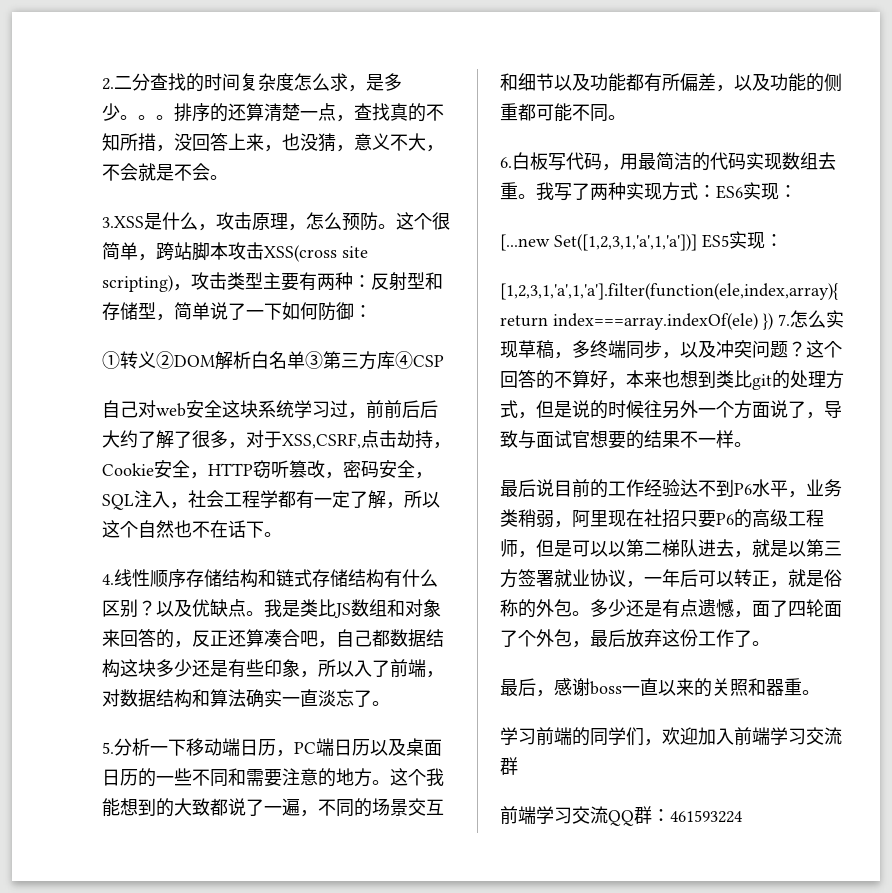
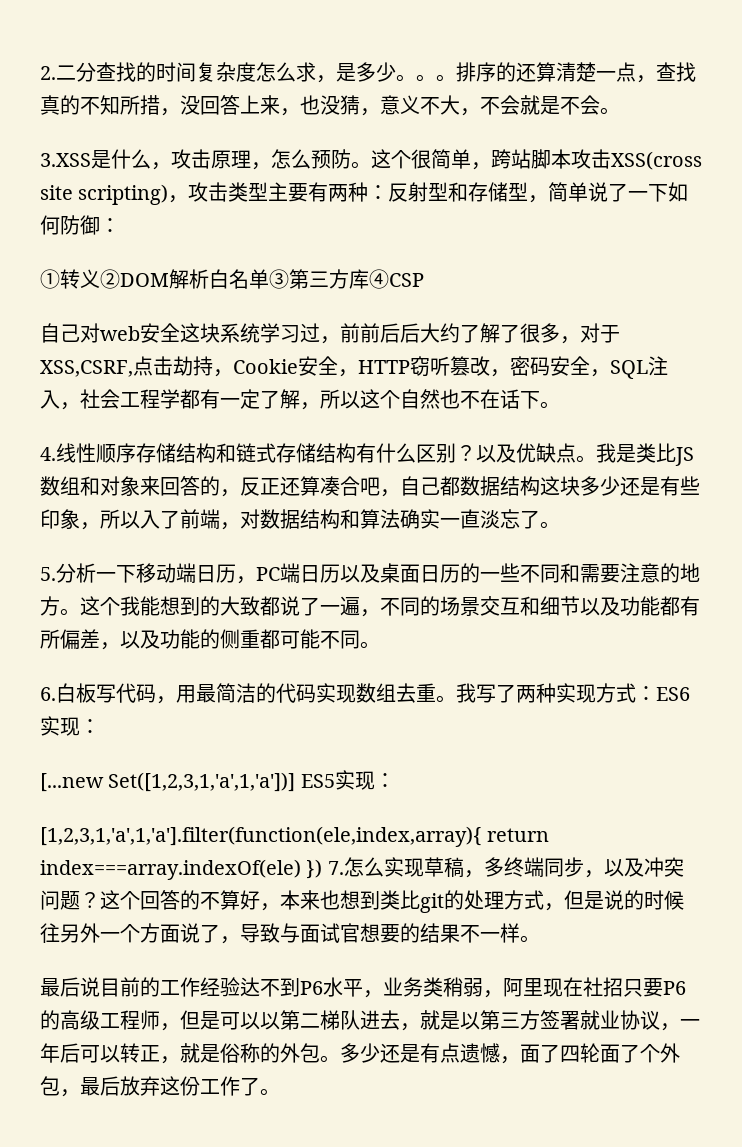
- 最后，感谢boss一直以来的关照和器重。
- 学习前端的同学们，欢迎加入前端学习交流群
- 前端学习交流QQ群：461593224

